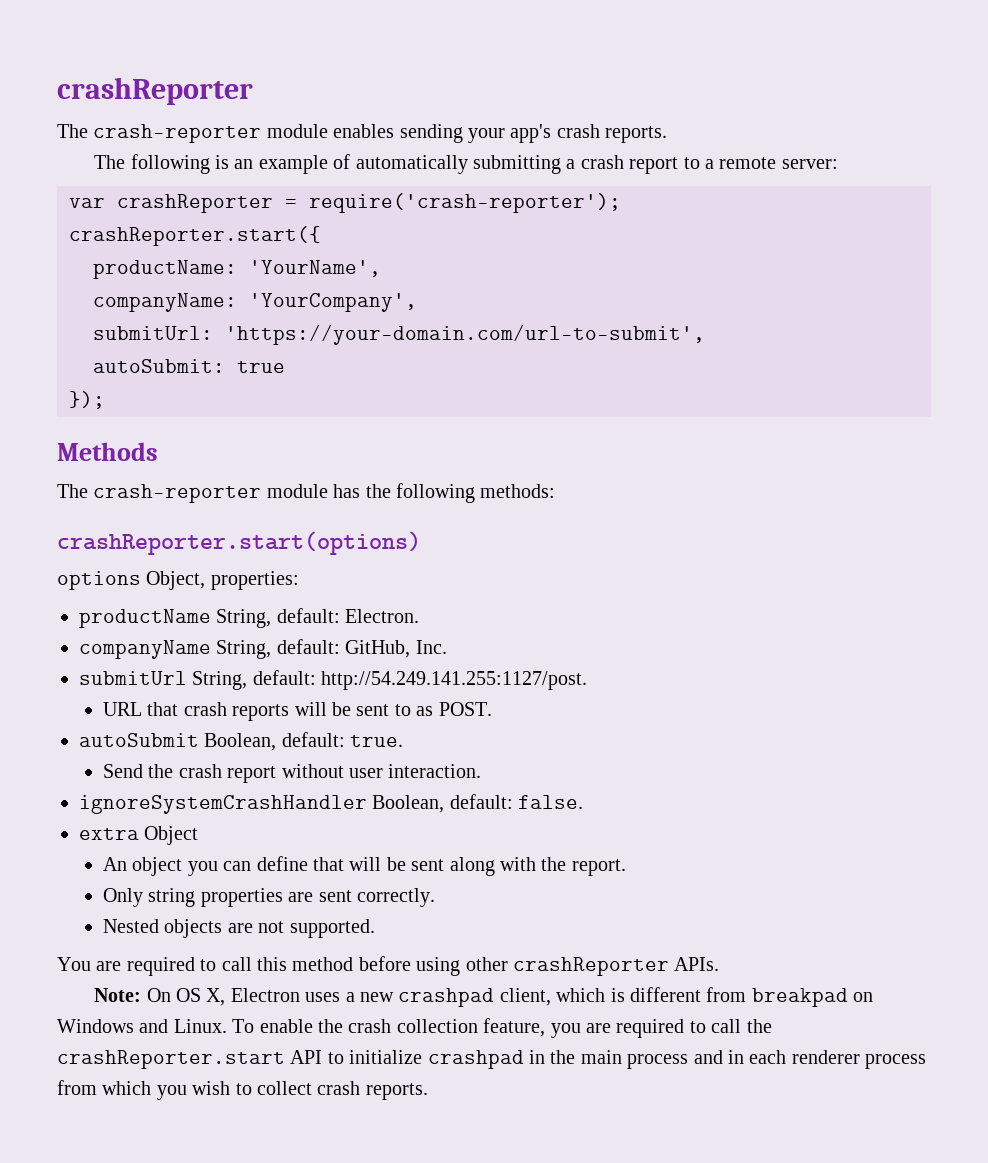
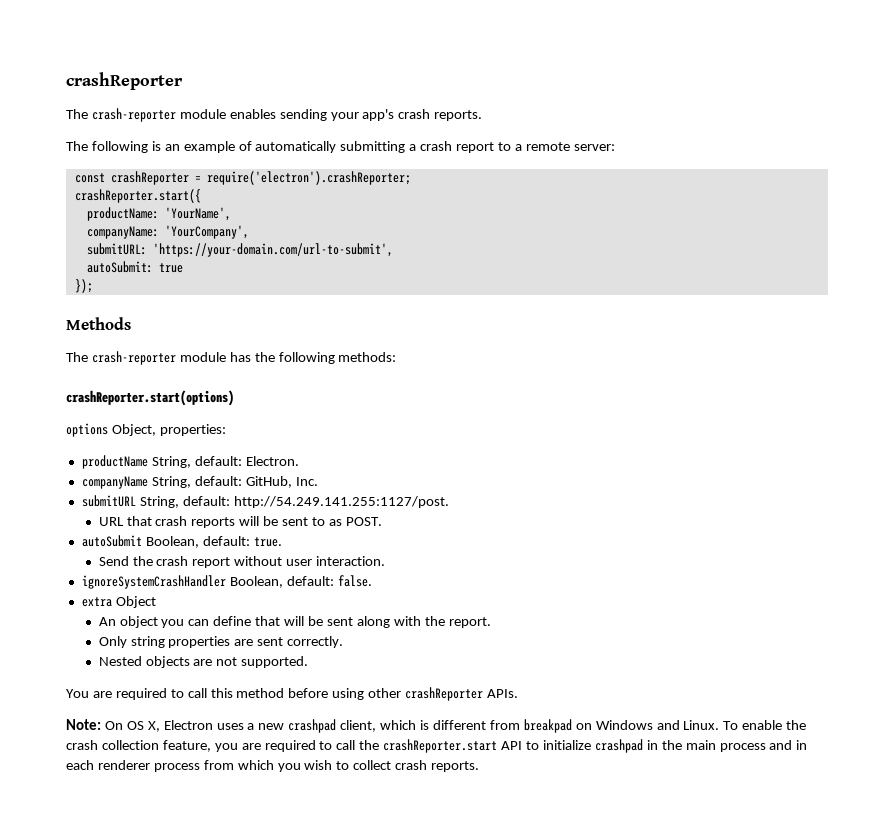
- var crashReporter = require('crash-reporter');
+ const crashReporter = require('electron').crashReporter;
- submitUrl: 'https://your-domain.com/url-to-submit',
+ submitURL: 'https://your-domain.com/url-to-submit',
- submitUrl String, default: http://54.249.141.255:1127/post.
+ submitURL String, default: http://54.249.141.255:1127/post.

